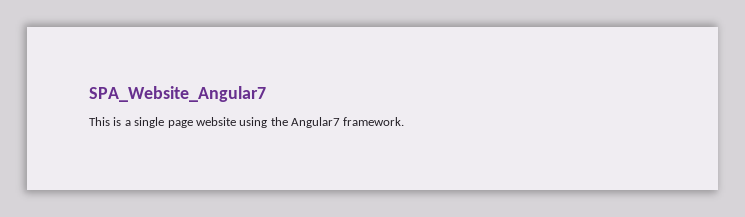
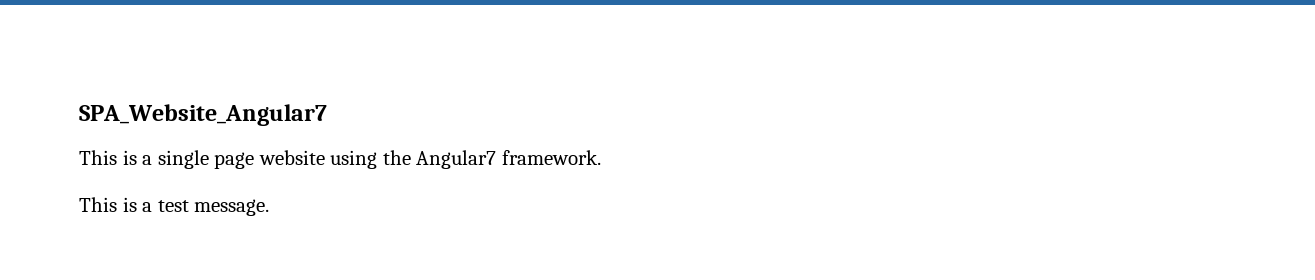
+ This is a test message.

